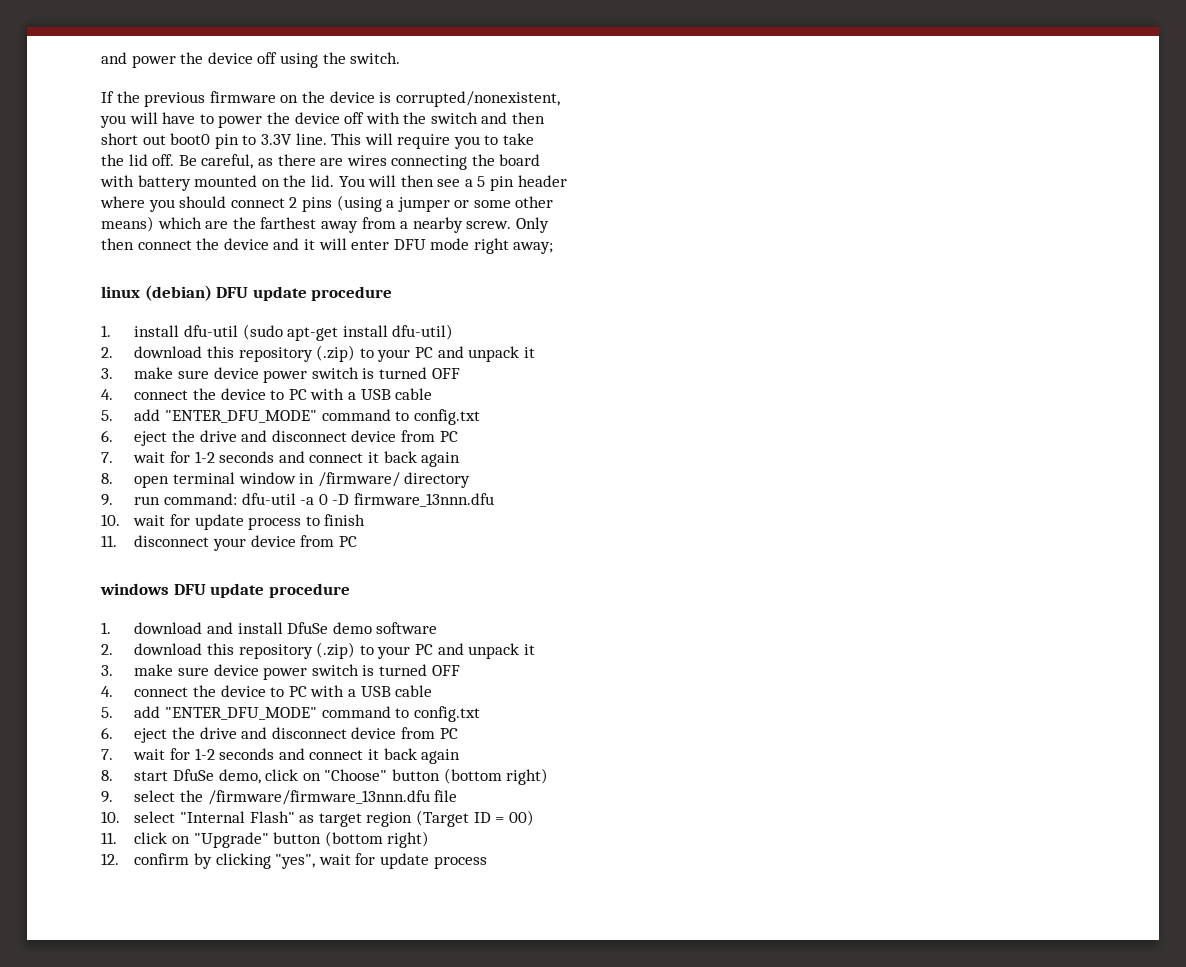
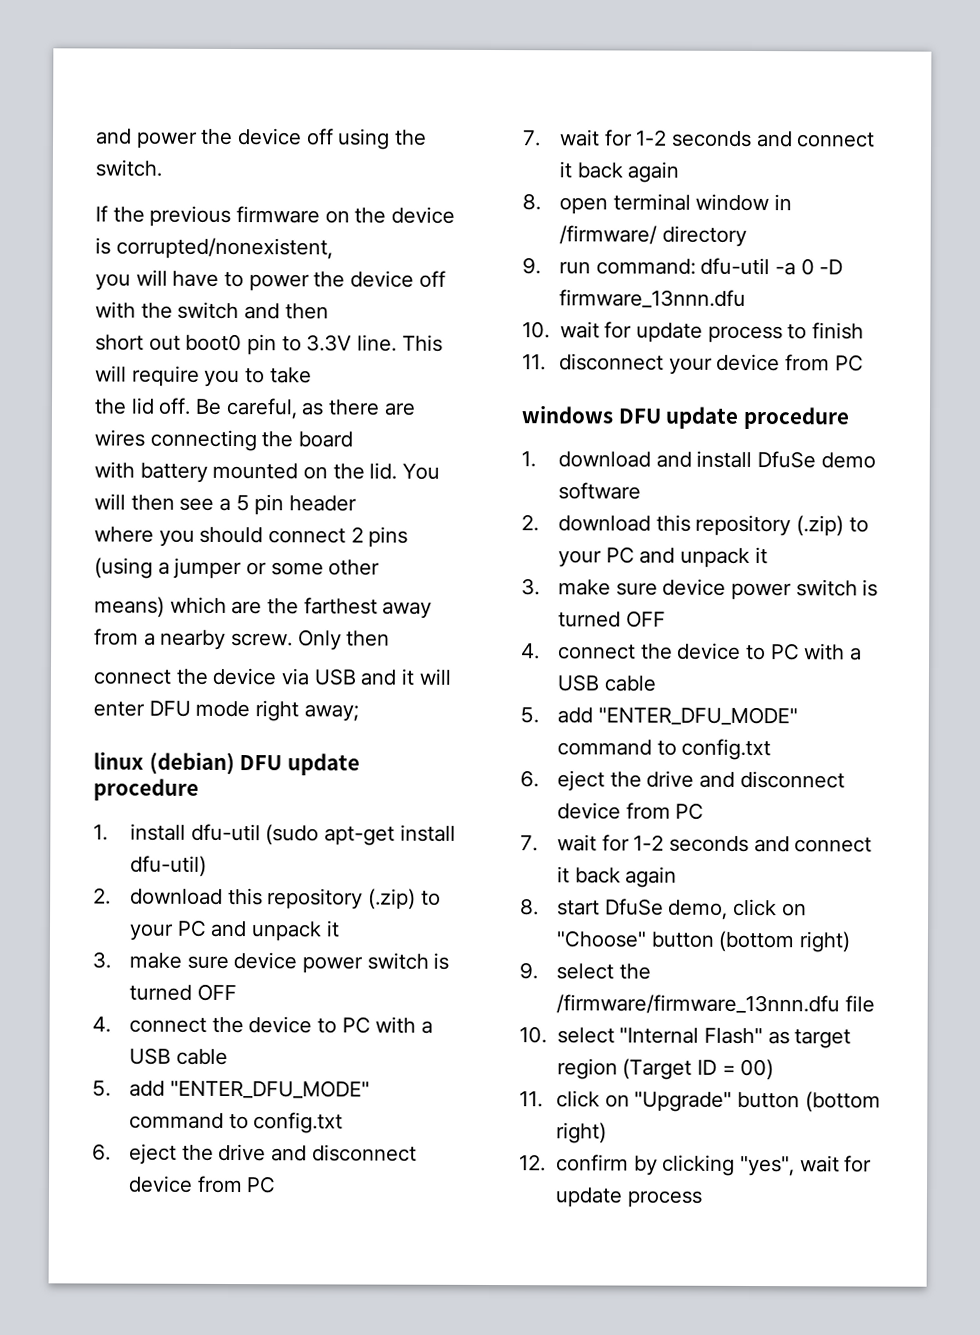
- Only
- then connect the device and it will enter DFU mode right away;
+ Only then
+ connect the device via USB and it will enter DFU mode right away;

